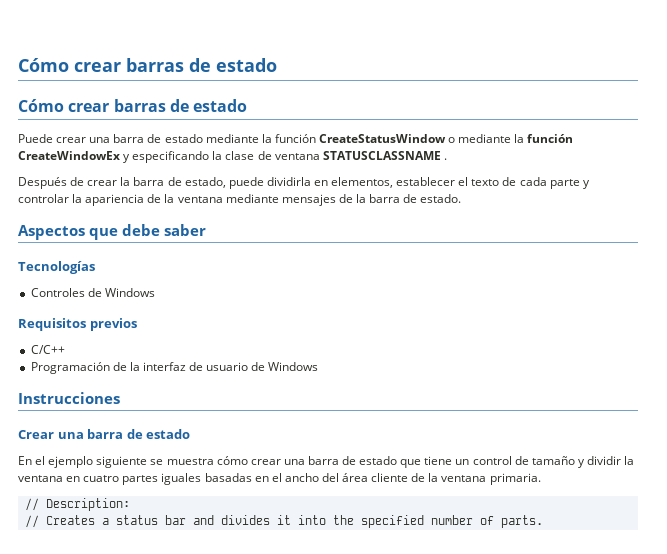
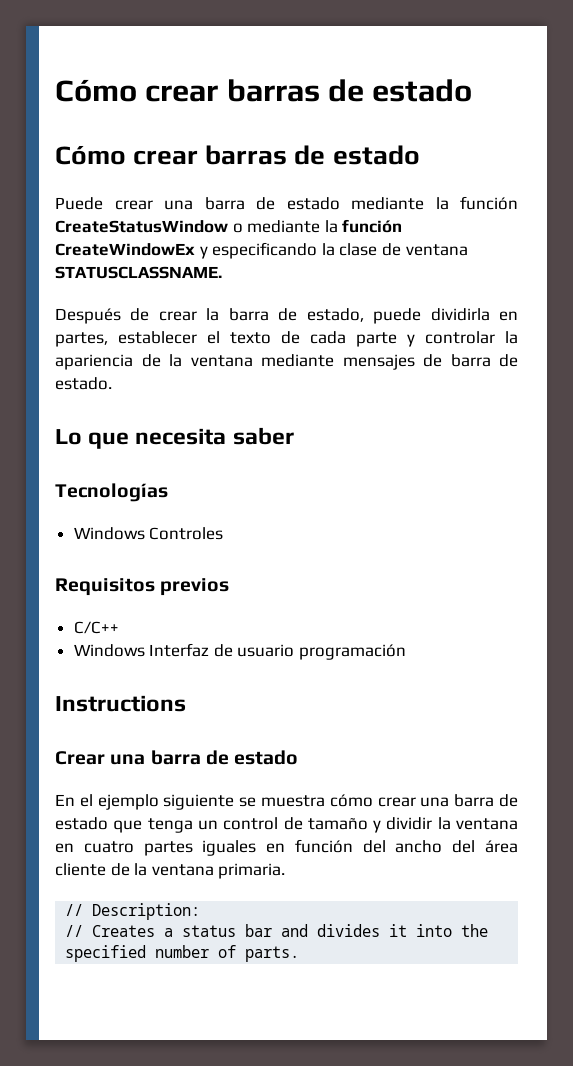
- Puede crear una barra de estado mediante la función CreateStatusWindow o mediante la función CreateWindowEx y especificando la clase de ventana STATUSCLASSNAME .
+ Puede crear una barra de estado mediante la función CreateStatusWindow o mediante la función CreateWindowEx y especificando la clase de ventana STATUSCLASSNAME.
- Después de crear la barra de estado, puede dividirla en elementos, establecer el texto de cada parte y controlar la apariencia de la ventana mediante mensajes de la barra de estado.
+ Después de crear la barra de estado, puede dividirla en partes, establecer el texto de cada parte y controlar la apariencia de la ventana mediante mensajes de barra de estado.
- Aspectos que debe saber
+ Lo que necesita saber
- Controles de Windows
+ Windows Controles
- Programación de la interfaz de usuario de Windows
- Instrucciones
+ Windows Interfaz de usuario programación
+ Instructions
- En el ejemplo siguiente se muestra cómo crear una barra de estado que tiene un control de tamaño y dividir la ventana en cuatro partes iguales basadas en el ancho del área cliente de la ventana primaria.
+ En el ejemplo siguiente se muestra cómo crear una barra de estado que tenga un control de tamaño y dividir la ventana en cuatro partes iguales en función del ancho del área cliente de la ventana primaria.

